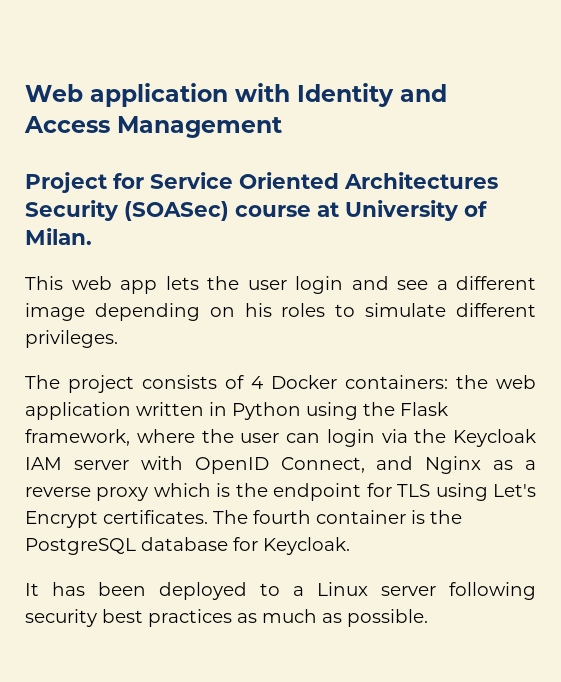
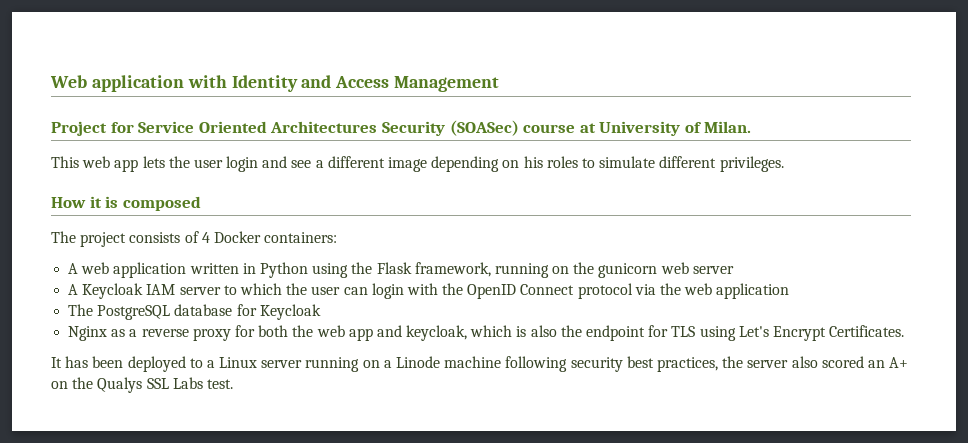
+ How it is composed
- The project consists of 4 Docker containers: the web application written in Python using the Flask framework, where the user can login via the Keycloak IAM server with OpenID Connect, and Nginx as a reverse proxy which is the endpoint for TLS using Let's Encrypt certificates. The fourth container is the PostgreSQL database for Keycloak.
+ The project consists of 4 Docker containers:
+ A web application written in Python using the Flask framework, running on the gunicorn web server
+ A Keycloak IAM server to which the user can login with the OpenID Connect protocol via the web application
+ The PostgreSQL database for Keycloak
+ Nginx as a reverse proxy for both the web app and keycloak, which is also the endpoint for TLS using Let's Encrypt Certificates.
- It has been deployed to a Linux server following security best practices as much as possible.
+ It has been deployed to a Linux server running on a Linode machine following security best practices, the server also scored an A+ on the Qualys SSL Labs test.

